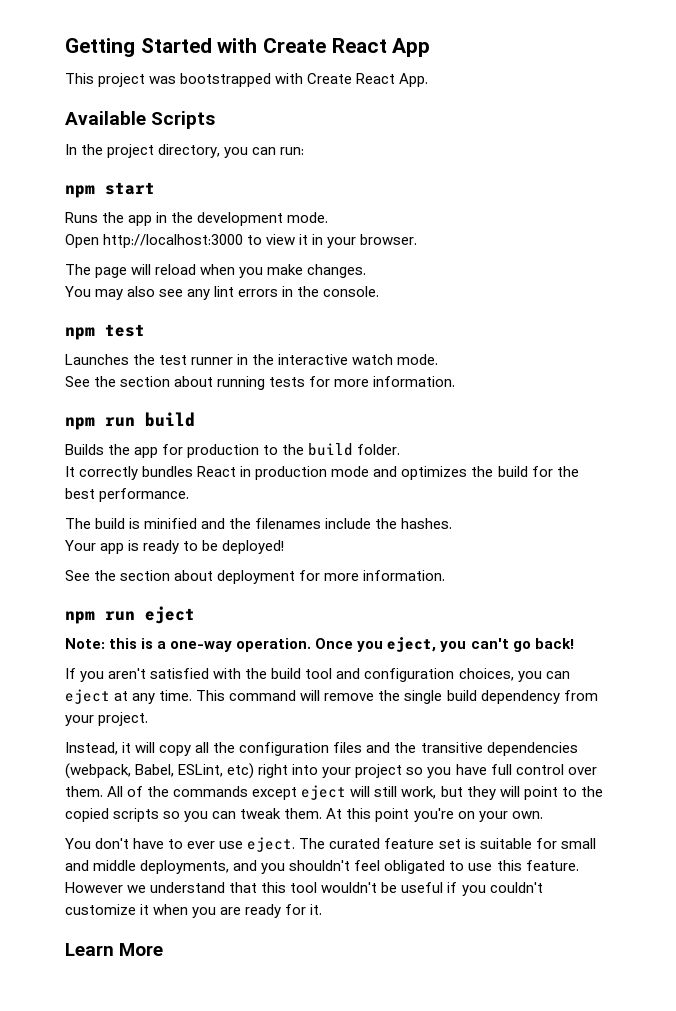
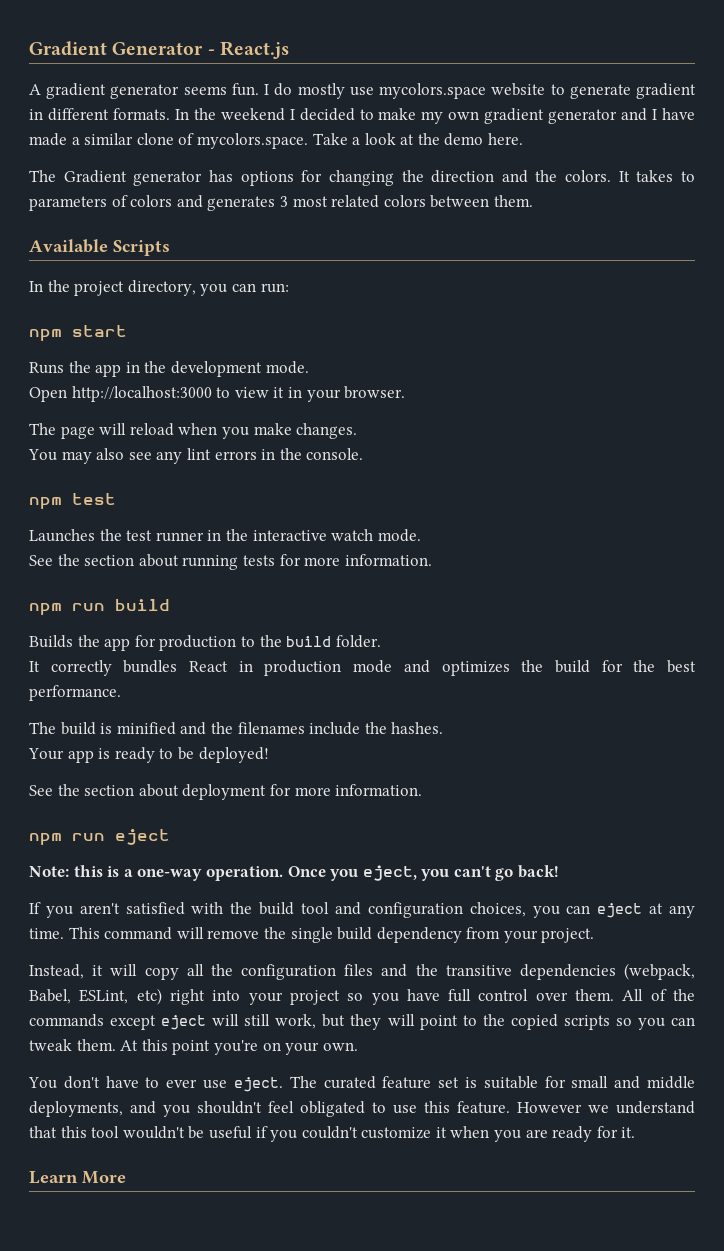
- Getting Started with Create React App
- This project was bootstrapped with Create React App.
+ Gradient Generator - React.js
+ A gradient generator seems fun. I do mostly use mycolors.space website to generate gradient in different formats. In the weekend I decided to make my own gradient generator and I have made a similar clone of mycolors.space. Take a look at the demo here.
+ The Gradient generator has options for changing the direction and the colors. It takes to parameters of colors and generates 3 most related colors between them.

